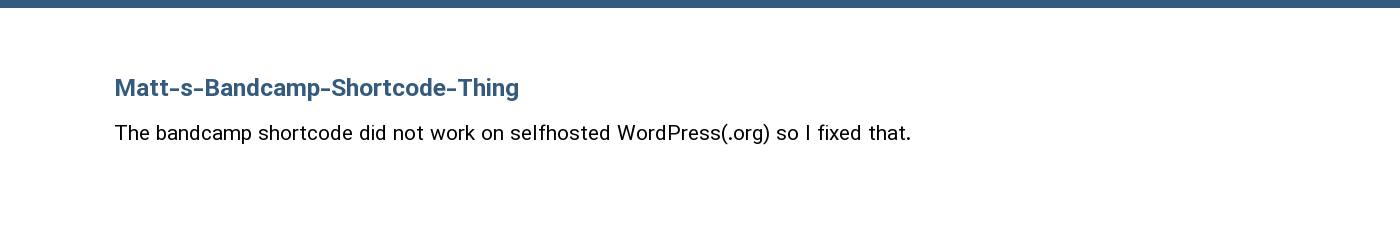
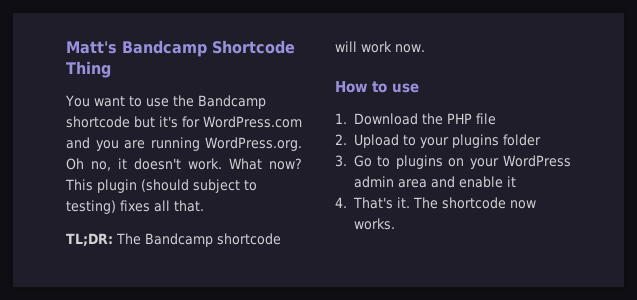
- Matt-s-Bandcamp-Shortcode-Thing
- The bandcamp shortcode did not work on selfhosted WordPress(.org) so I fixed that.
+ Matt's Bandcamp Shortcode Thing
+ You want to use the Bandcamp shortcode but it's for WordPress.com and you are running WordPress.org. Oh no, it doesn't work. What now? This plugin (should subject to testing) fixes all that.
+ TL;DR: The Bandcamp shortcode will work now.
+ How to use
+ 1. Download the PHP file
+ 2. Upload to your plugins folder
+ 3. Go to plugins on your WordPress admin area and enable it
+ 4. That's it. The shortcode now works.

